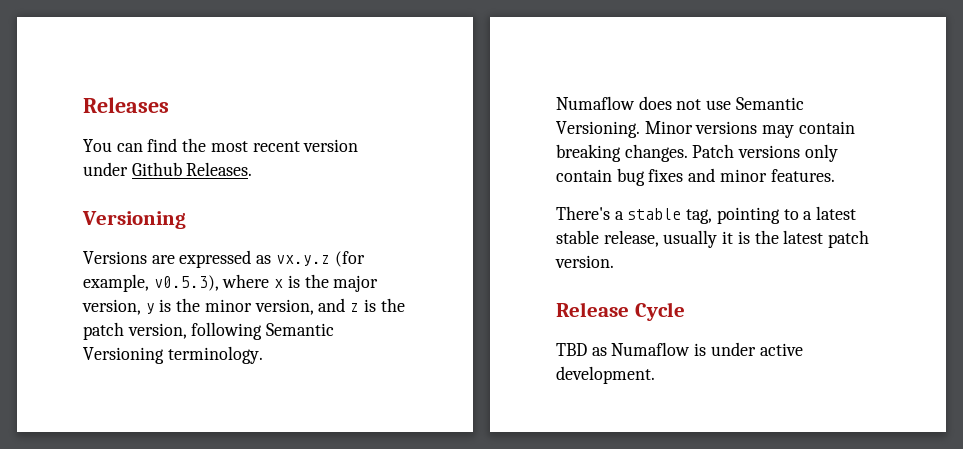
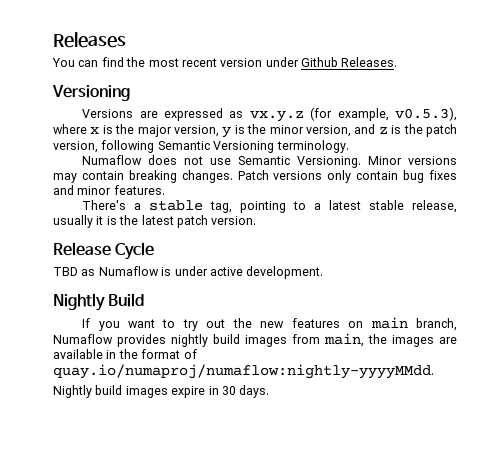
+ Nightly Build
+ If you want to try out the new features on main branch, Numaflow provides nightly build images from main, the images are available in the format of quay.io/numaproj/numaflow:nightly-yyyyMMdd.
+ Nightly build images expire in 30 days.

